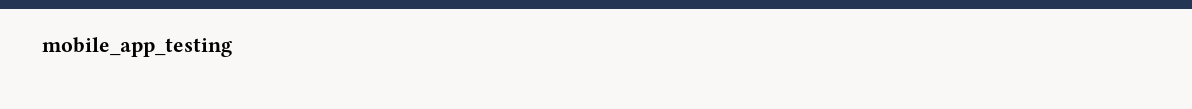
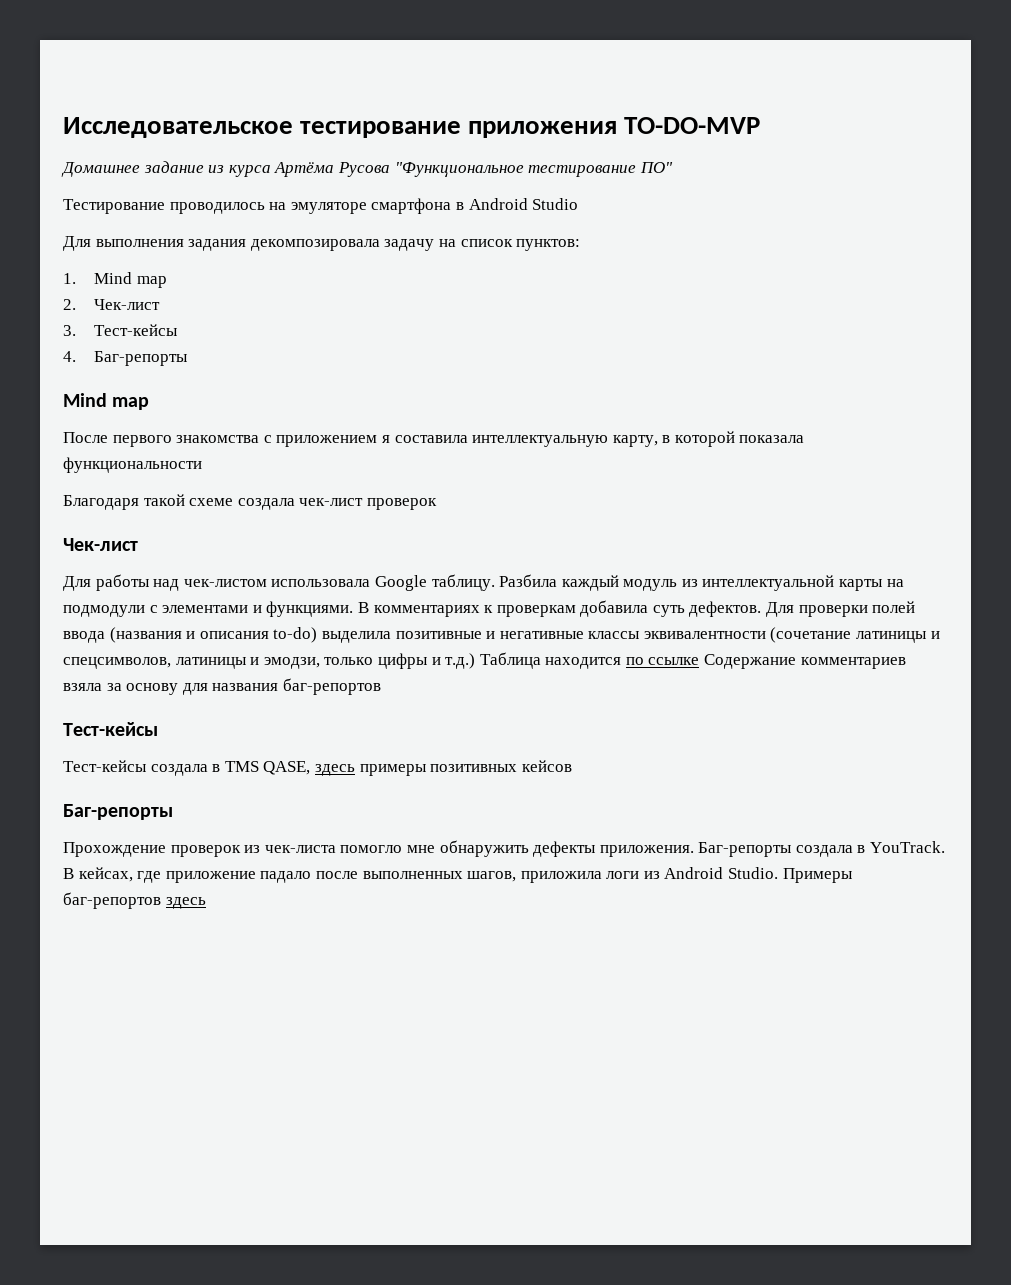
- mobile_app_testing
+ Исследовательское тестирование приложения TO-DO-MVP
+ Домашнее задание из курса Артёма Русова "Функциональное тестирование ПО"
+ Тестирование проводилось на эмуляторе смартфона в Android Studio
+ Для выполнения задания декомпозировала задачу на список пунктов:
+ 1. Mind map
+ 2. Чек-лист
+ 3. Тест-кейсы
+ 4. Баг-репорты
+ Mind map
+ После первого знакомства с приложением я составила интеллектуальную карту, в которой показала функциональности
+ Благодаря такой схеме создала чек-лист проверок
+ Чек-лист
+ Для работы над чек-листом использовала Google таблицу. Разбила каждый модуль из интеллектуальной карты на подмодули с элементами и функциями. В комментариях к проверкам добавила суть дефектов. Для проверки полей ввода (названия и описания to-do) выделила позитивные и негативные классы эквивалентности (сочетание латиницы и спецсимволов, латиницы и эмодзи, только цифры и т.д.) Таблица находится по ссылке Содержание комментариев взяла за основу для названия баг-репортов
+ Тест-кейсы
+ Тест-кейсы создала в TMS QASE, здесь примеры позитивных кейсов
+ Баг-репорты
+ Прохождение проверок из чек-листа помогло мне обнаружить дефекты приложения. Баг-репорты создала в YouTrack. В кейсах, где приложение падало после выполненных шагов, приложила логи из Android Studio. Примеры баг-репортов здесь

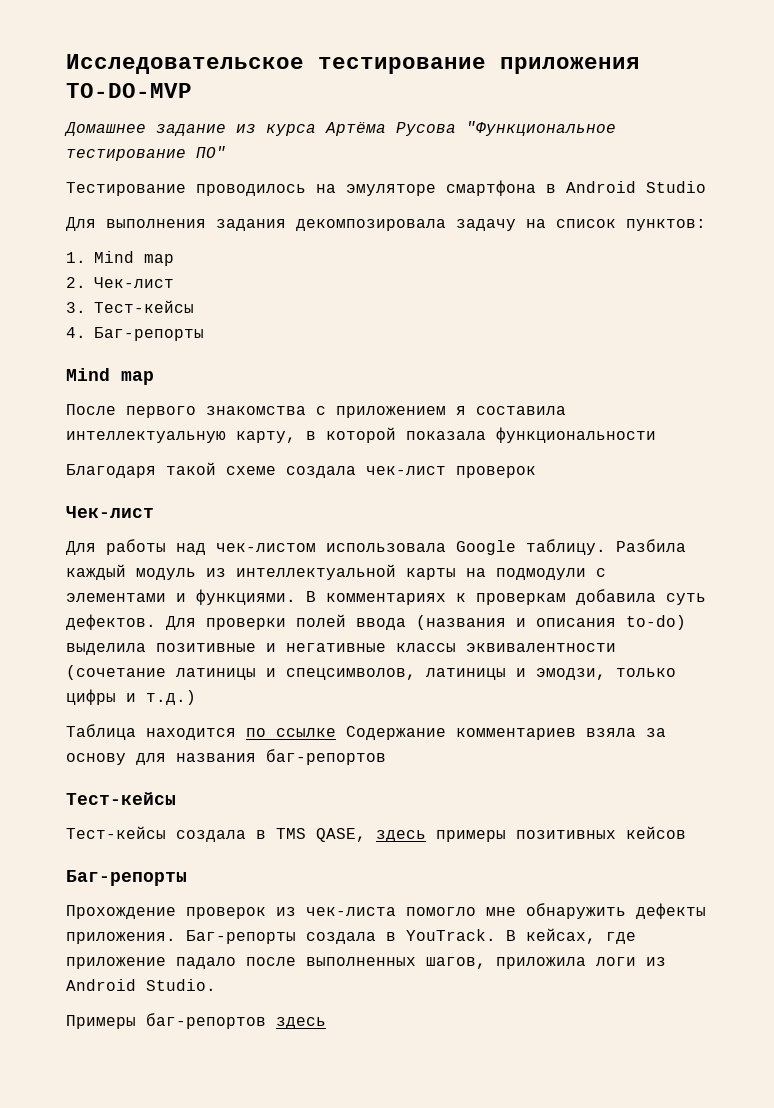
- Для проверки полей ввода (названия и описания to-do) выделила позитивные и негативные классы эквивалентности (сочетание латиницы и спецсимволов, латиницы и эмодзи, только цифры и т.д.) Таблица находится по ссылке Содержание комментариев взяла за основу для названия баг-репортов
+ Для проверки полей ввода (названия и описания to-do) выделила позитивные и негативные классы эквивалентности (сочетание латиницы и спецсимволов, латиницы и эмодзи, только цифры и т.д.)
+ Таблица находится по ссылке Содержание комментариев взяла за основу для названия баг-репортов
- В кейсах, где приложение падало после выполненных шагов, приложила логи из Android Studio. Примеры баг-репортов здесь
+ В кейсах, где приложение падало после выполненных шагов, приложила логи из Android Studio.
+ Примеры баг-репортов здесь

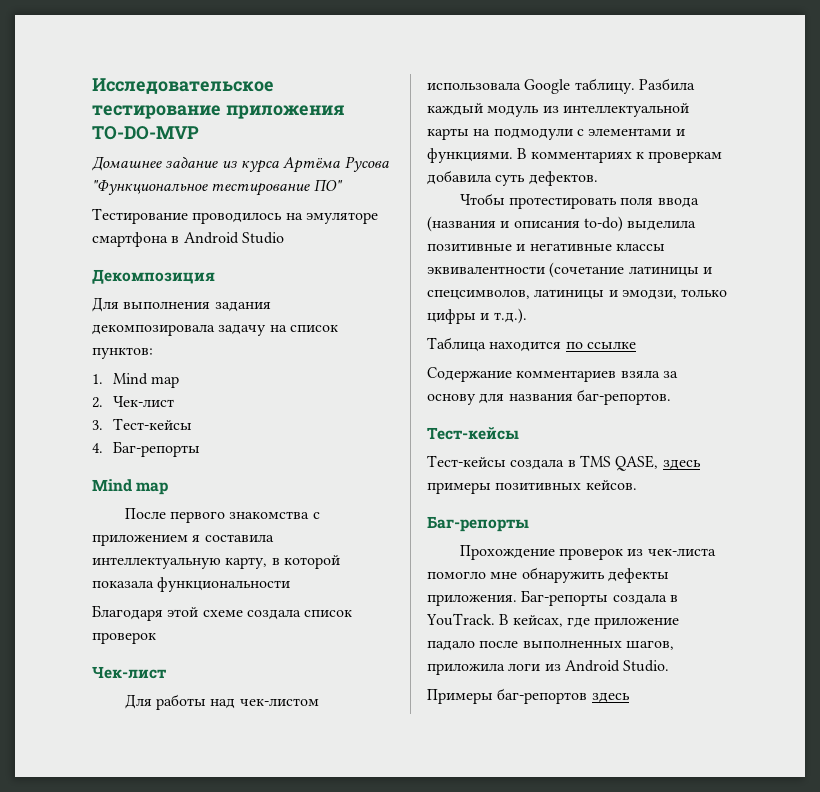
+ Декомпозиция
- Благодаря такой схеме создала чек-лист проверок
+ Благодаря этой схеме создала список проверок
- В комментариях к проверкам добавила суть дефектов. Для проверки полей ввода (названия и описания to-do) выделила позитивные и негативные классы эквивалентности (сочетание латиницы и спецсимволов, латиницы и эмодзи, только цифры и т.д.)
+ В комментариях к проверкам добавила суть дефектов.
+ Чтобы протестировать поля ввода (названия и описания to-do) выделила позитивные и негативные классы эквивалентности (сочетание латиницы и спецсимволов, латиницы и эмодзи, только цифры и т.д.).
- Таблица находится по ссылке Содержание комментариев взяла за основу для названия баг-репортов
+ Таблица находится по ссылке
+ Содержание комментариев взяла за основу для названия баг-репортов.
- Тест-кейсы создала в TMS QASE, здесь примеры позитивных кейсов
+ Тест-кейсы создала в TMS QASE, здесь примеры позитивных кейсов.

